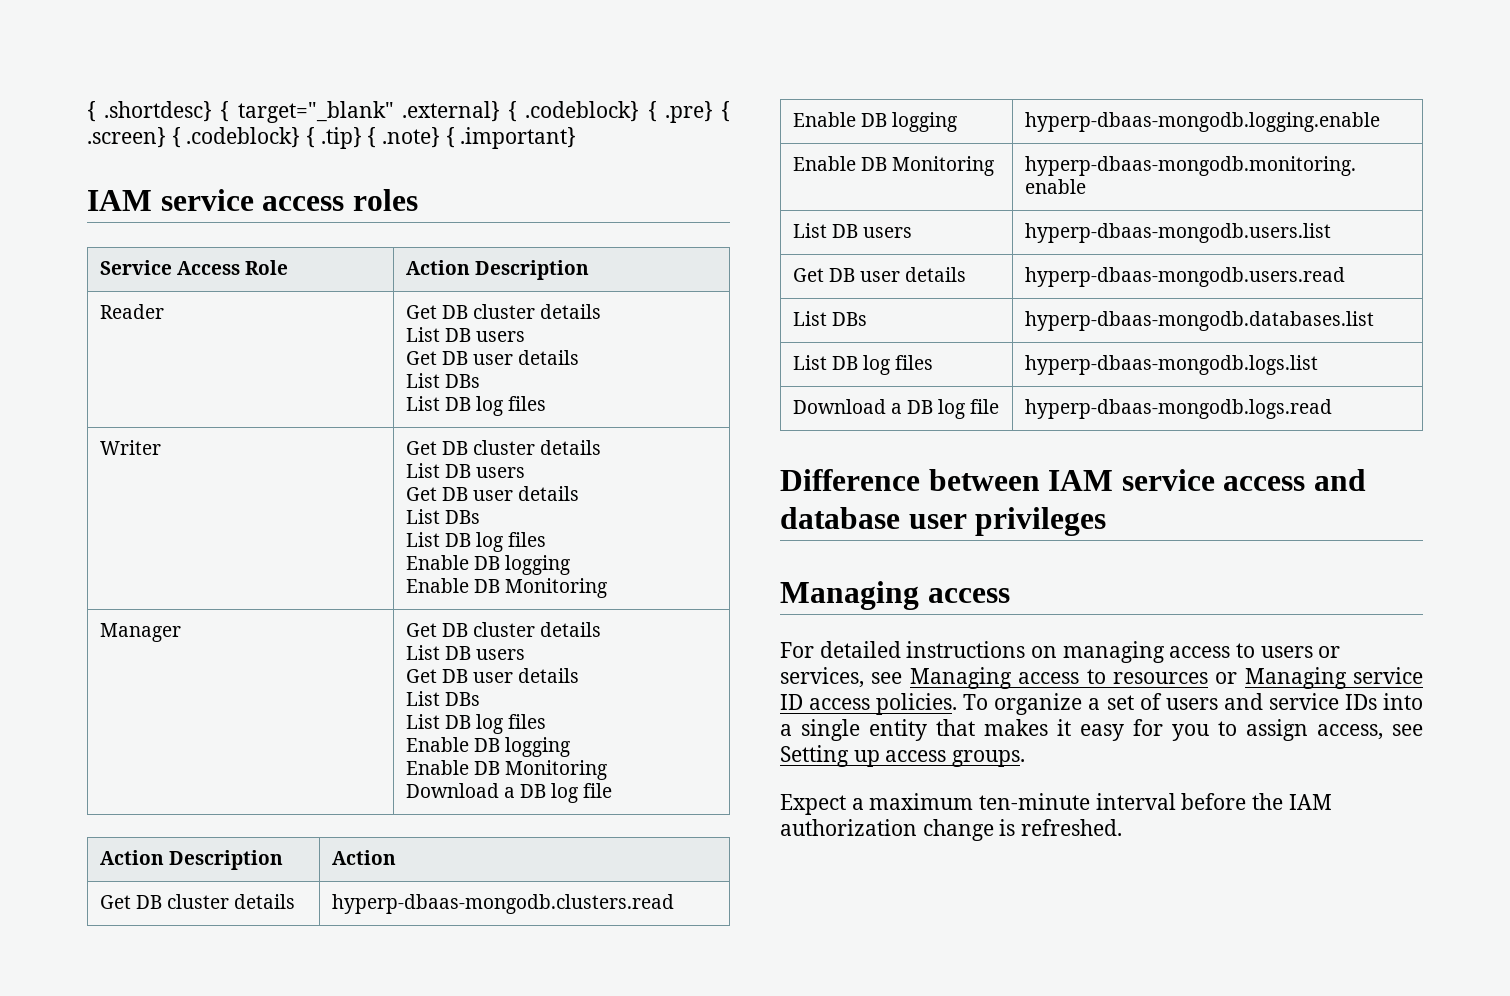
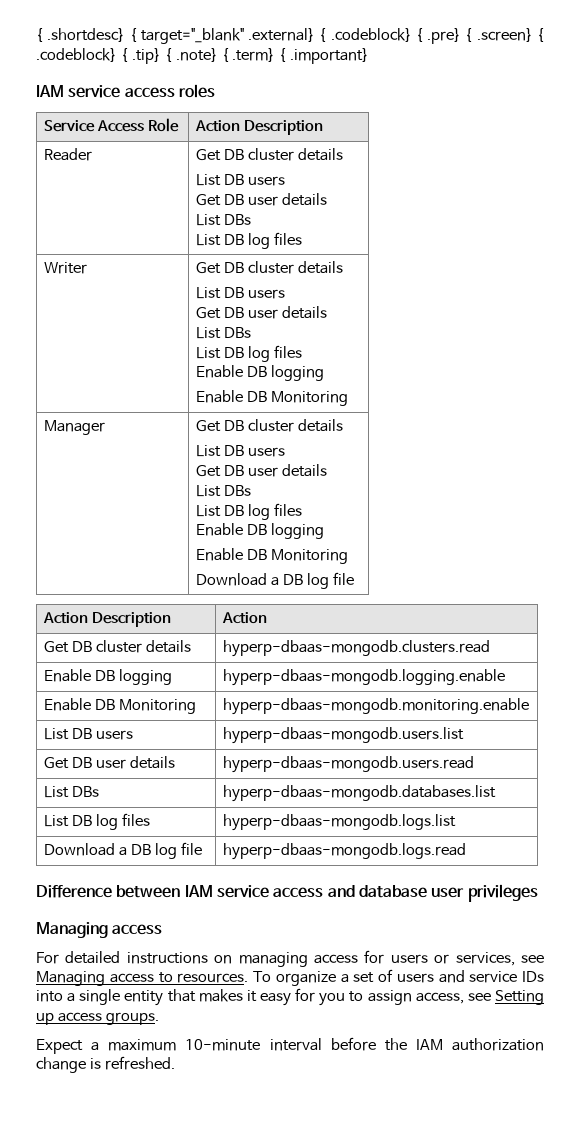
- { .shortdesc} { target="_blank" .external} { .codeblock} { .pre} { .screen} { .codeblock} { .tip} { .note} { .important}
+ { .shortdesc} { target="_blank" .external} { .codeblock} { .pre} { .screen} { .codeblock} { .tip} { .note} { .term} { .important}
- For detailed instructions on managing access to users or services, see Managing access to resources or Managing service ID access policies.
+ For detailed instructions on managing access for users or services, see Managing access to resources.
- Expect a maximum ten-minute interval before the IAM authorization change is refreshed.
+ Expect a maximum 10-minute interval before the IAM authorization change is refreshed.

